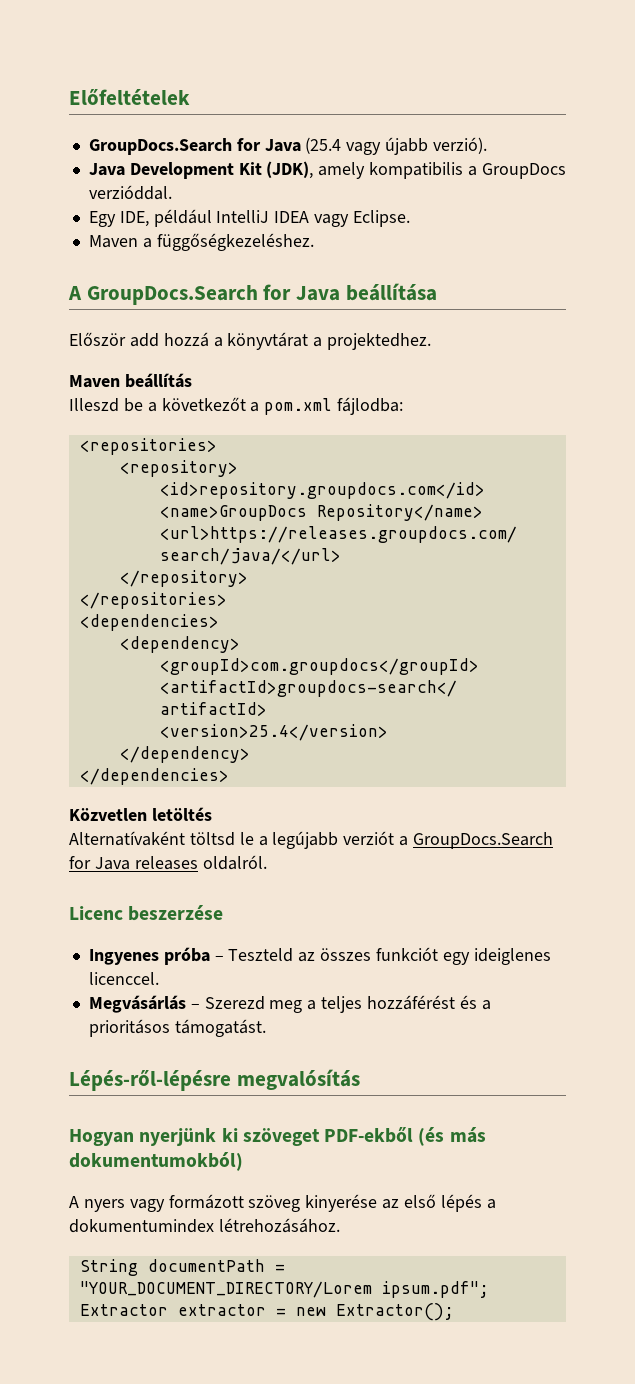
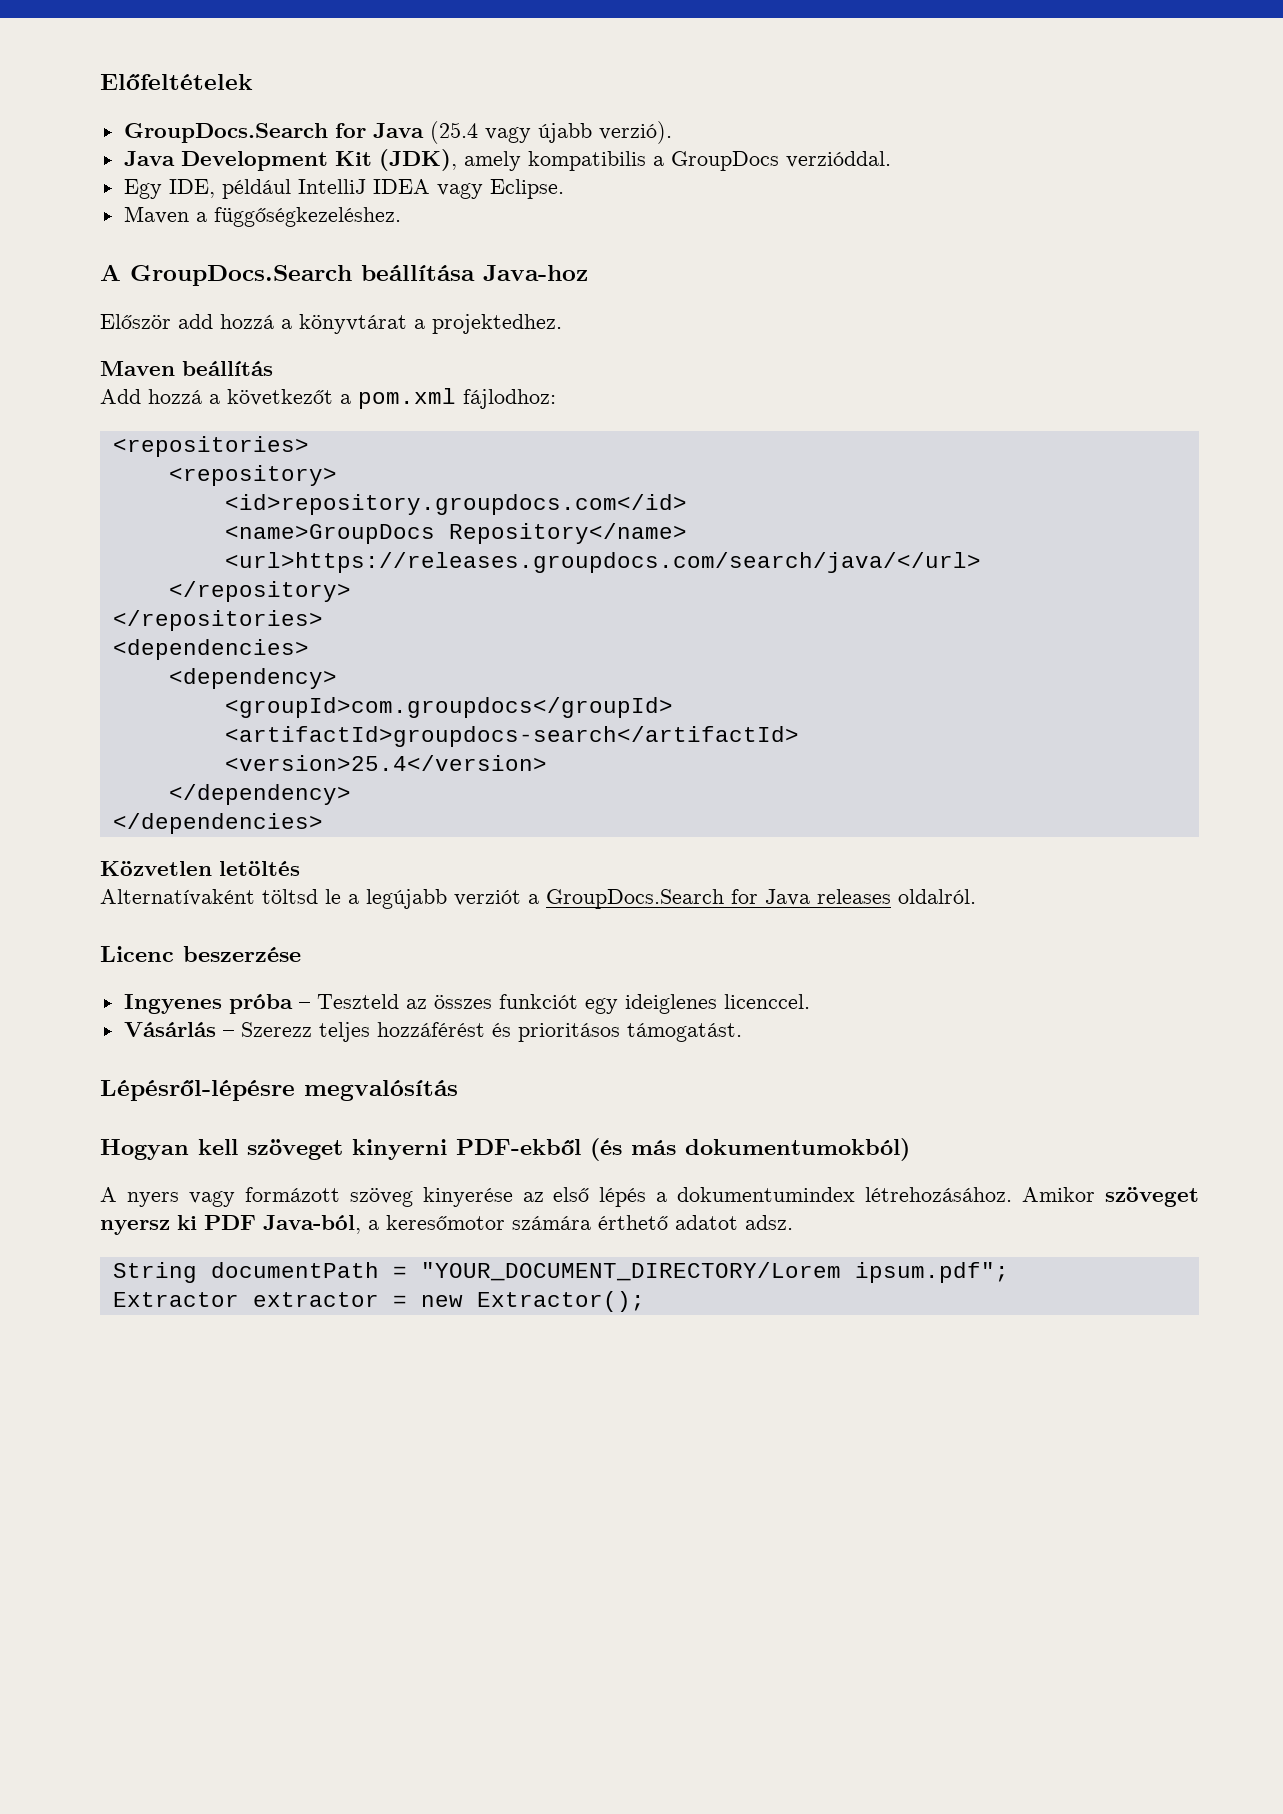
- A GroupDocs.Search for Java beállítása
+ A GroupDocs.Search beállítása Java‑hoz
- Illeszd be a következőt a pom.xml fájlodba:
+ Add hozzá a következőt a pom.xml fájlodhoz:
- Megvásárlás – Szerezd meg a teljes hozzáférést és a prioritásos támogatást.
+ Vásárlás – Szerezz teljes hozzáférést és prioritásos támogatást.
- Lépés‑ről‑lépésre megvalósítás
+ Lépésről‑lépésre megvalósítás
- Hogyan nyerjünk ki szöveget PDF‑ekből (és más dokumentumokból)
+ Hogyan kell szöveget kinyerni PDF‑ekből (és más dokumentumokból)
+ Amikor szöveget nyersz ki PDF Java‑ból, a keresőmotor számára érthető adatot adsz.

